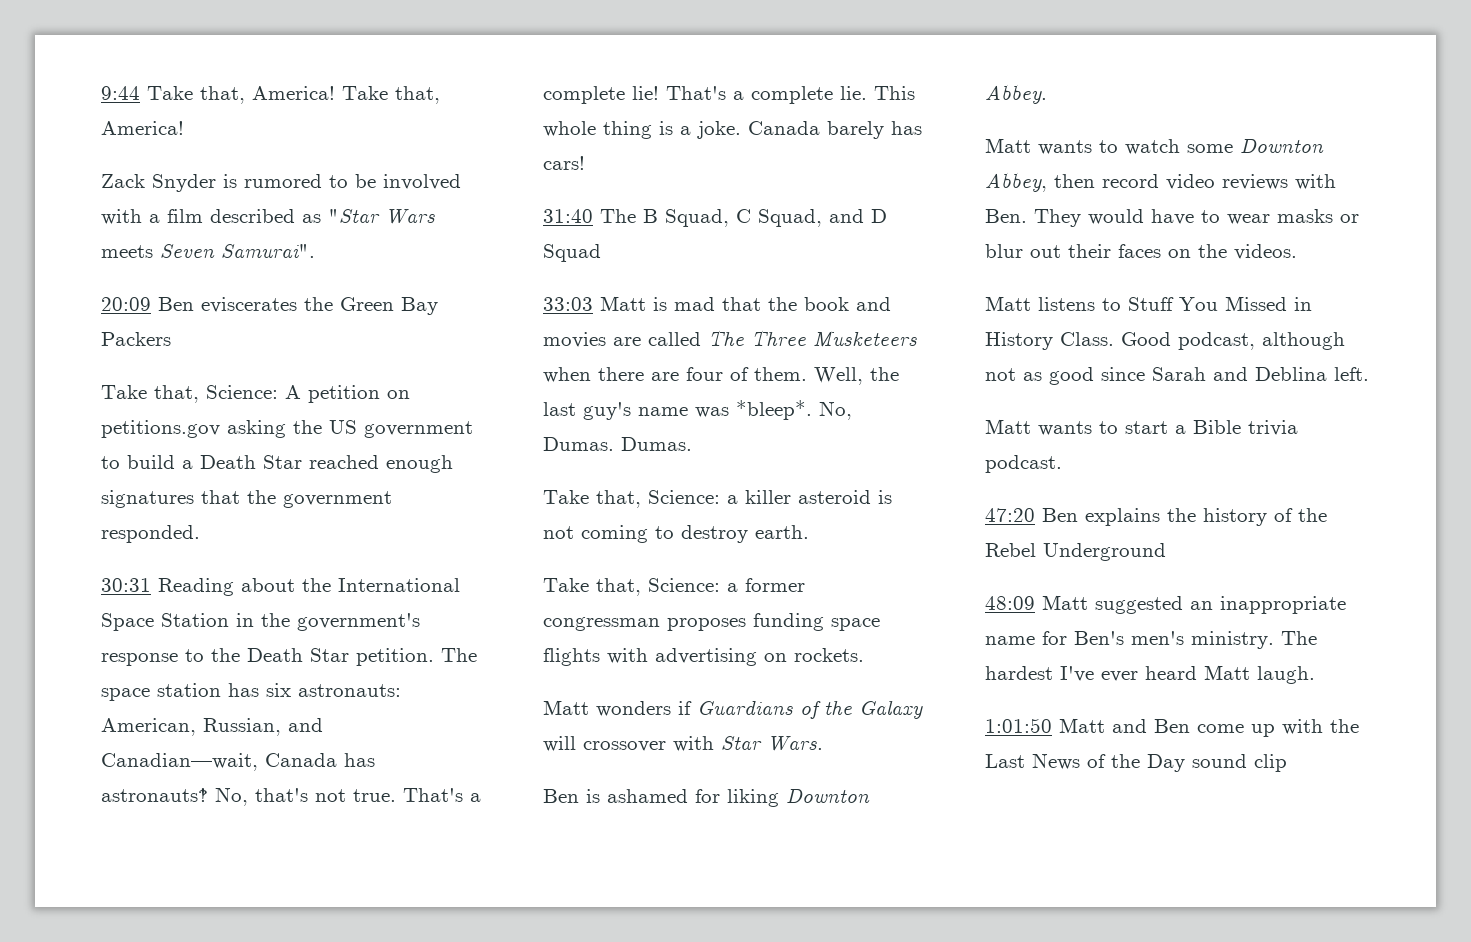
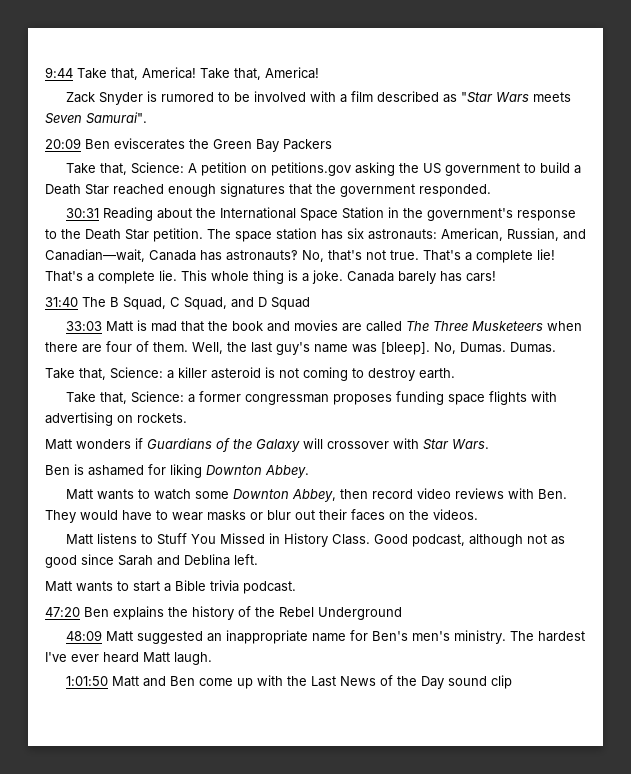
- Well, the last guy's name was *bleep*.
+ Well, the last guy's name was [bleep].

